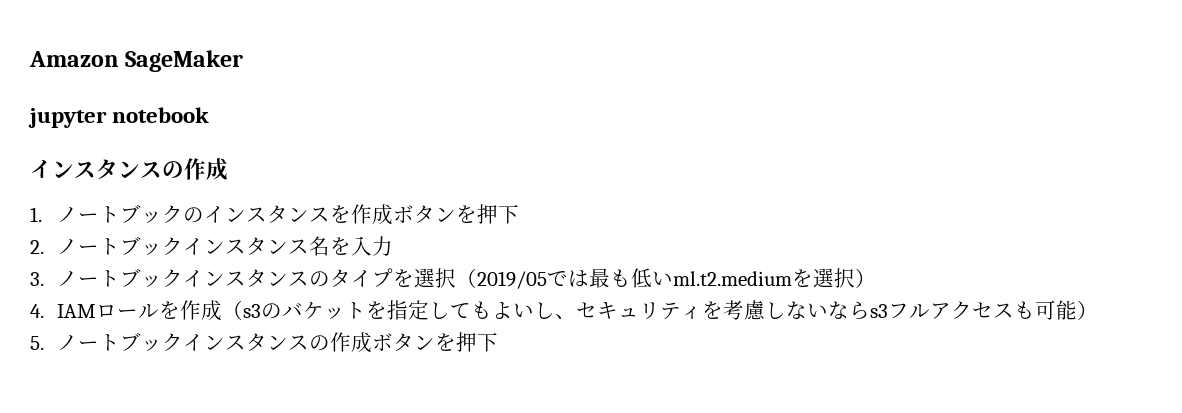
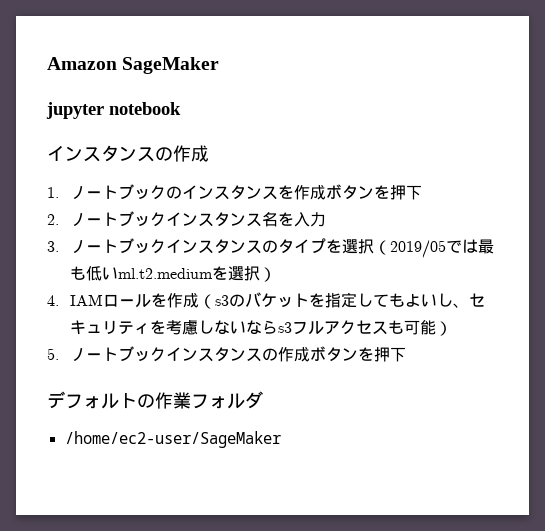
+ デフォルトの作業フォルダ
+ /home/ec2-user/SageMaker

